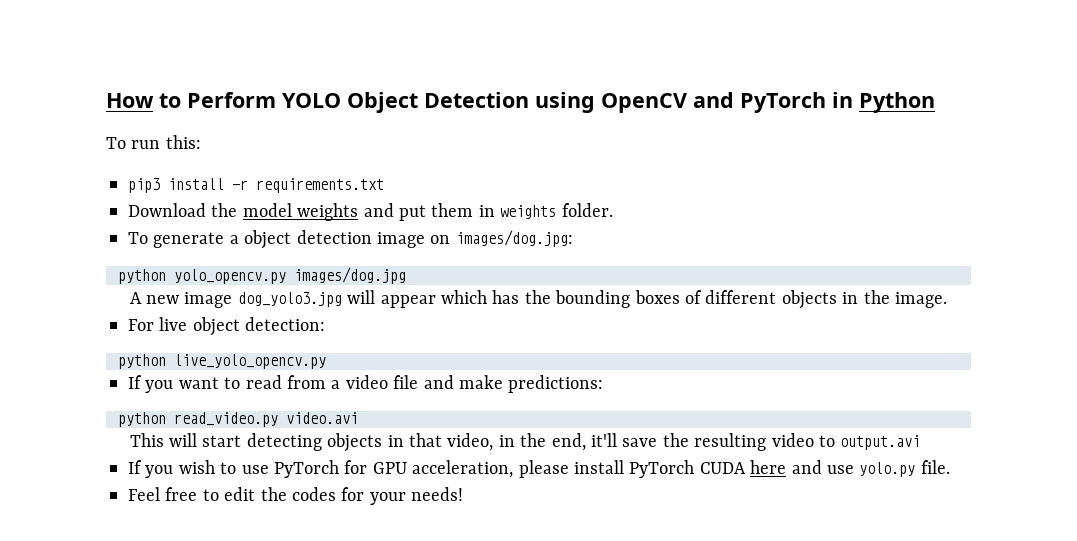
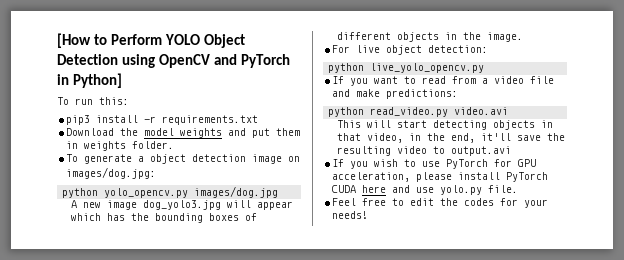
- How to Perform YOLO Object Detection using OpenCV and PyTorch in Python
+ [How to Perform YOLO Object Detection using OpenCV and PyTorch in Python]

